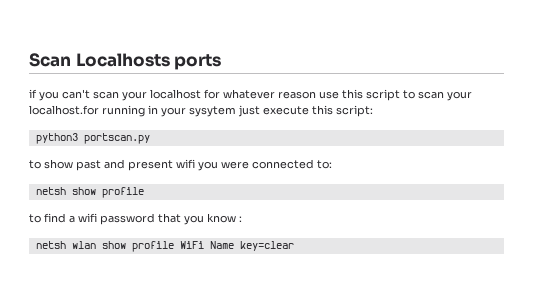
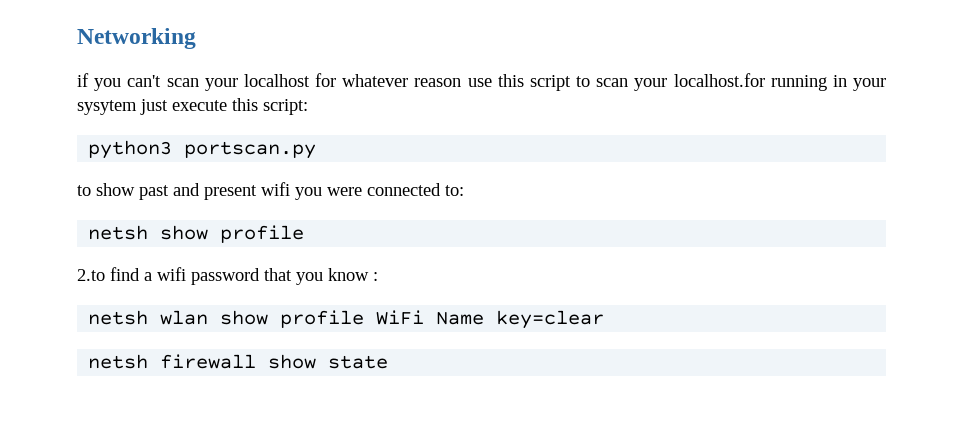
- Scan Localhosts ports
+ Networking
- to find a wifi password that you know :
+ 2.to find a wifi password that you know :
+ netsh firewall show state

